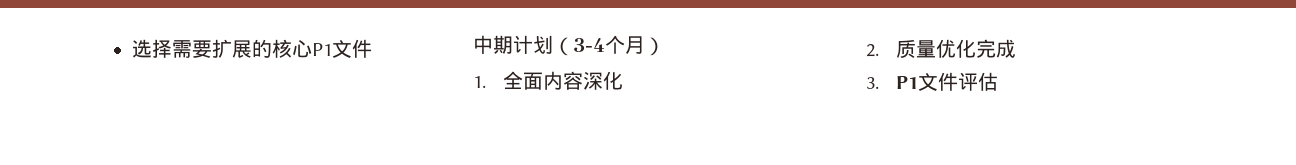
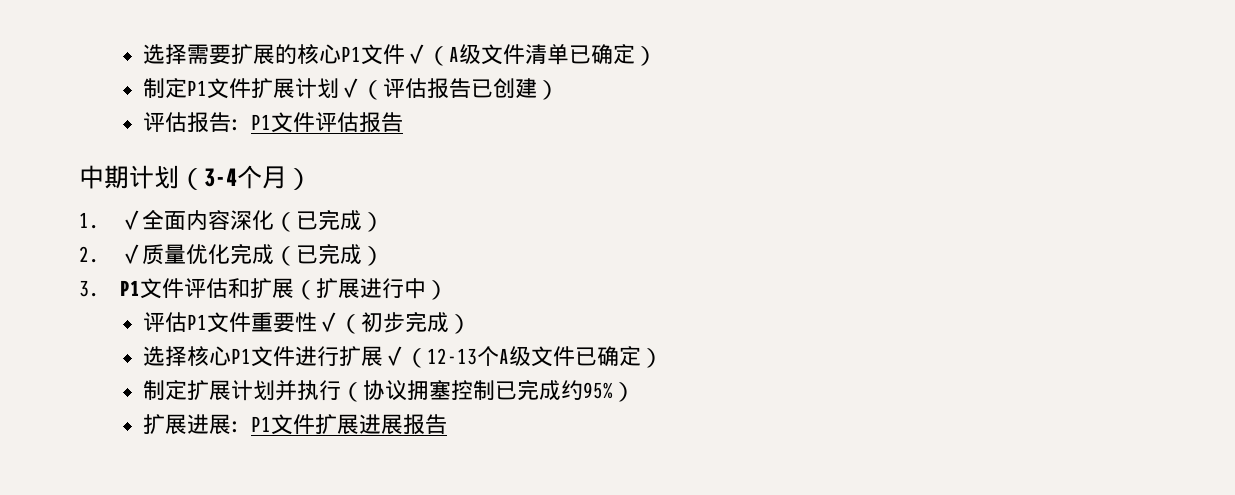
- 选择需要扩展的核心P1文件
+ 选择需要扩展的核心P1文件✓（A级文件清单已确定）
+ 制定P1文件扩展计划✓（评估报告已创建）
+ 评估报告: P1文件评估报告
- 1.全面内容深化
+ 1. ✓全面内容深化（已完成）
- 2.质量优化完成
+ 2. ✓质量优化完成（已完成）
- 3. P1文件评估
+ 3. P1文件评估和扩展（扩展进行中）
+ 评估P1文件重要性✓（初步完成）
+ 选择核心P1文件进行扩展✓（12-13个A级文件已确定）
+ 制定扩展计划并执行（协议拥塞控制已完成约95%）
+ 扩展进展: P1文件扩展进展报告

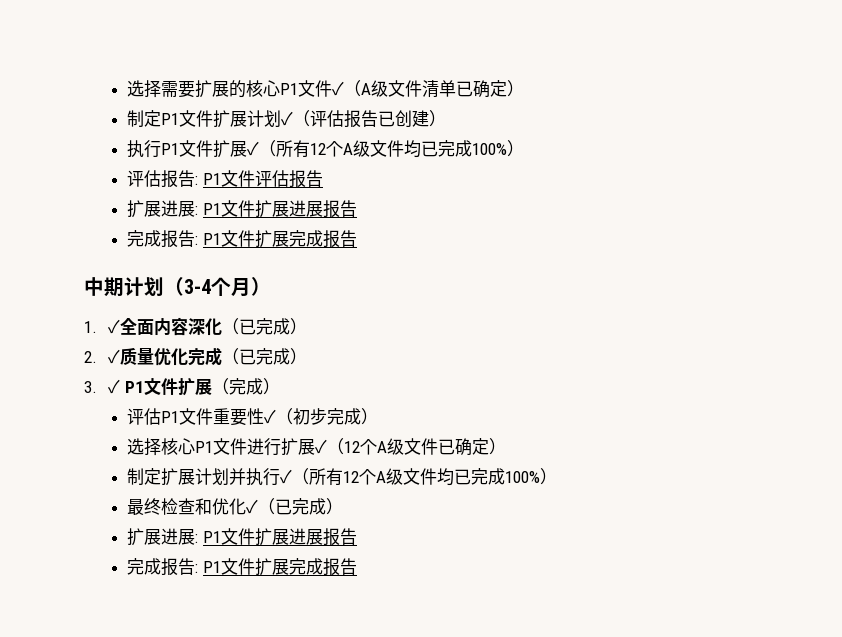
+ 执行P1文件扩展✓（所有12个A级文件均已完成100%）
  评估报告: P1文件评估报告
+ 扩展进展: P1文件扩展进展报告
+ 完成报告: P1文件扩展完成报告
- 3. P1文件评估和扩展（扩展进行中）
+ 3. ✓ P1文件扩展（完成）
- 选择核心P1文件进行扩展✓（12-13个A级文件已确定）
+ 选择核心P1文件进行扩展✓（12个A级文件已确定）
- 制定扩展计划并执行（协议拥塞控制已完成约95%）
+ 制定扩展计划并执行✓（所有12个A级文件均已完成100%）
+ 最终检查和优化✓（已完成）
  扩展进展: P1文件扩展进展报告
+ 完成报告: P1文件扩展完成报告

